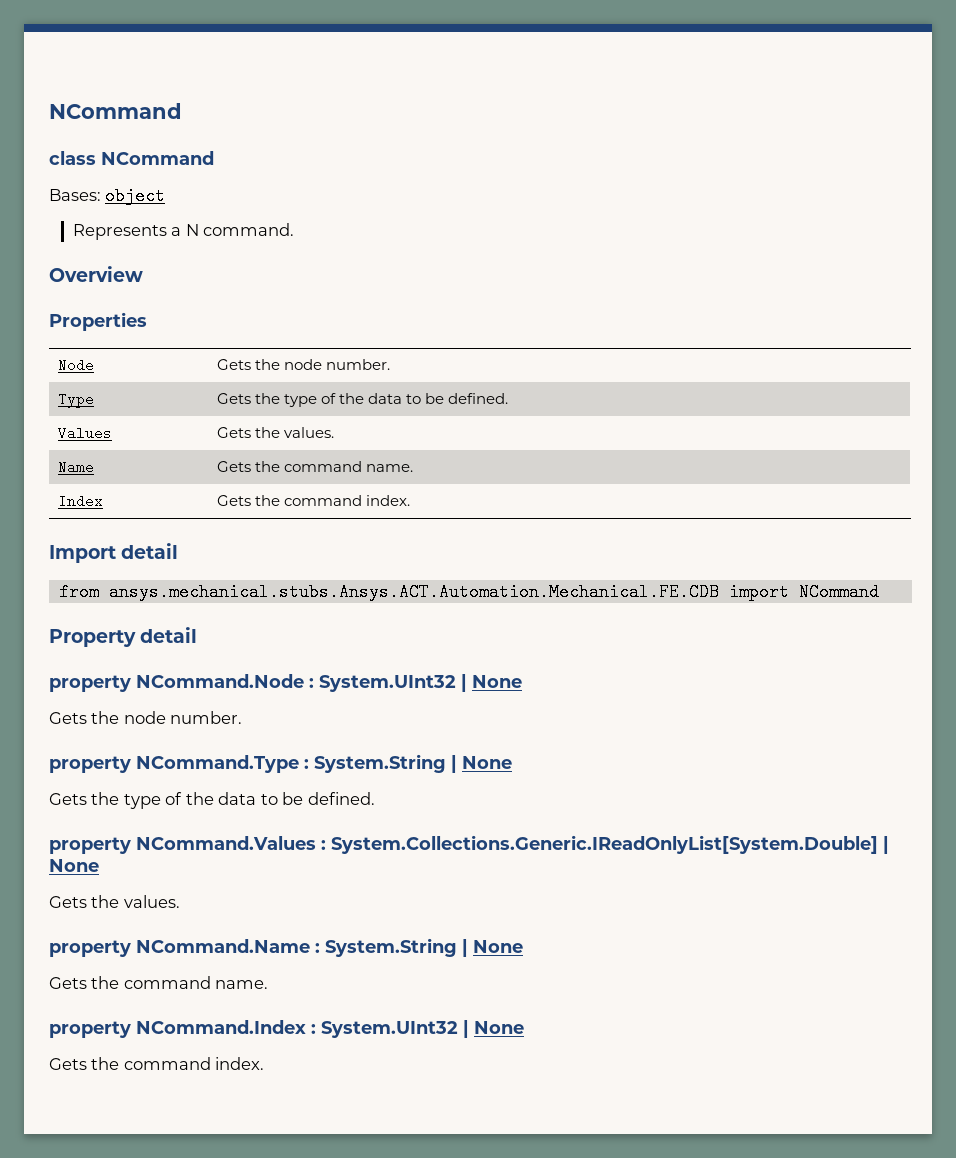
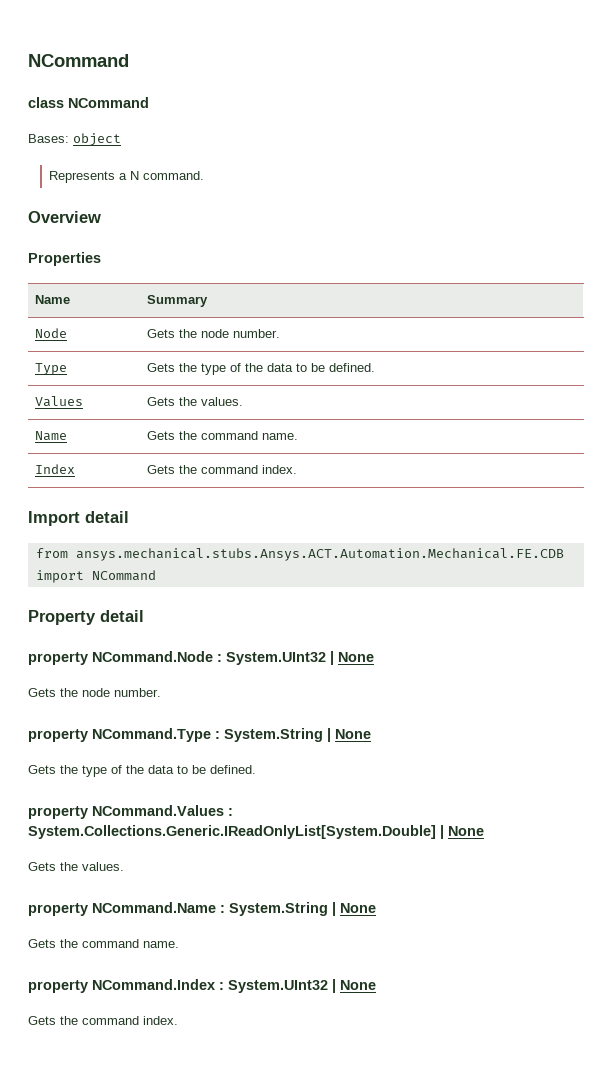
+ Name | Summary

